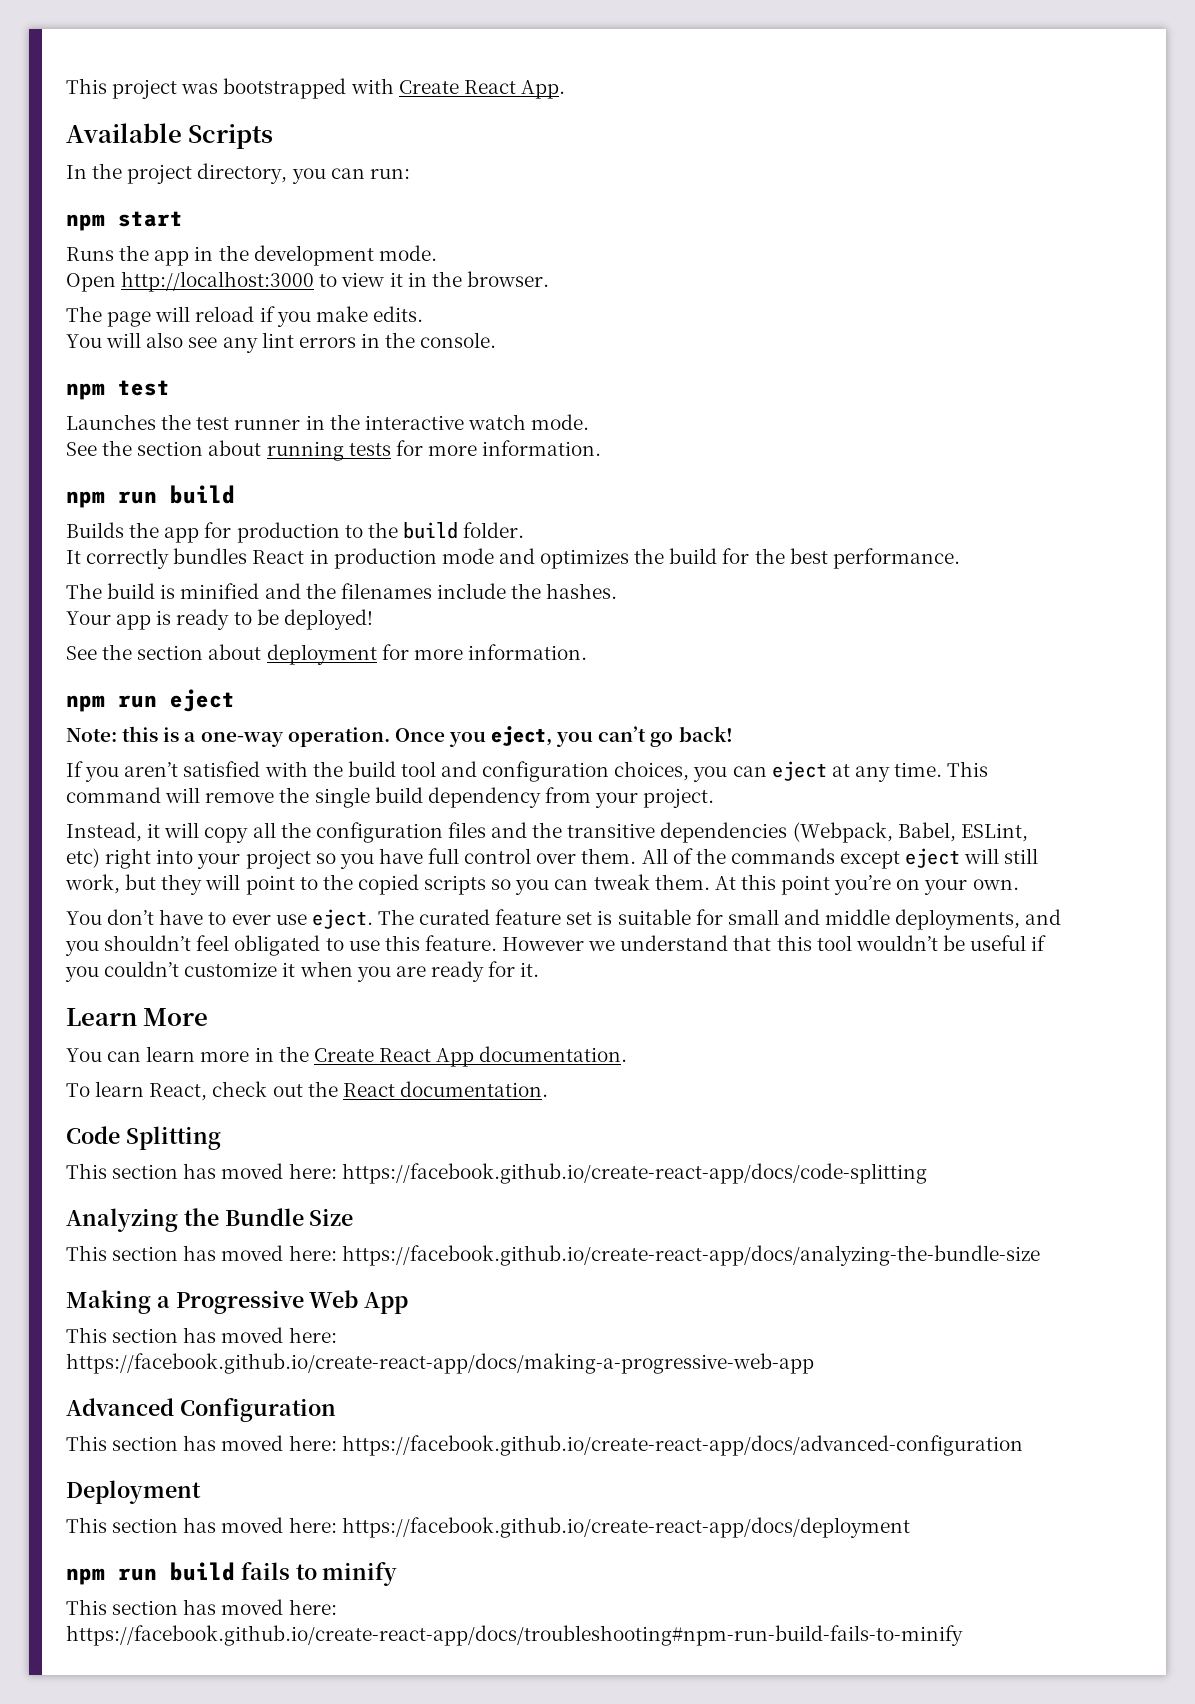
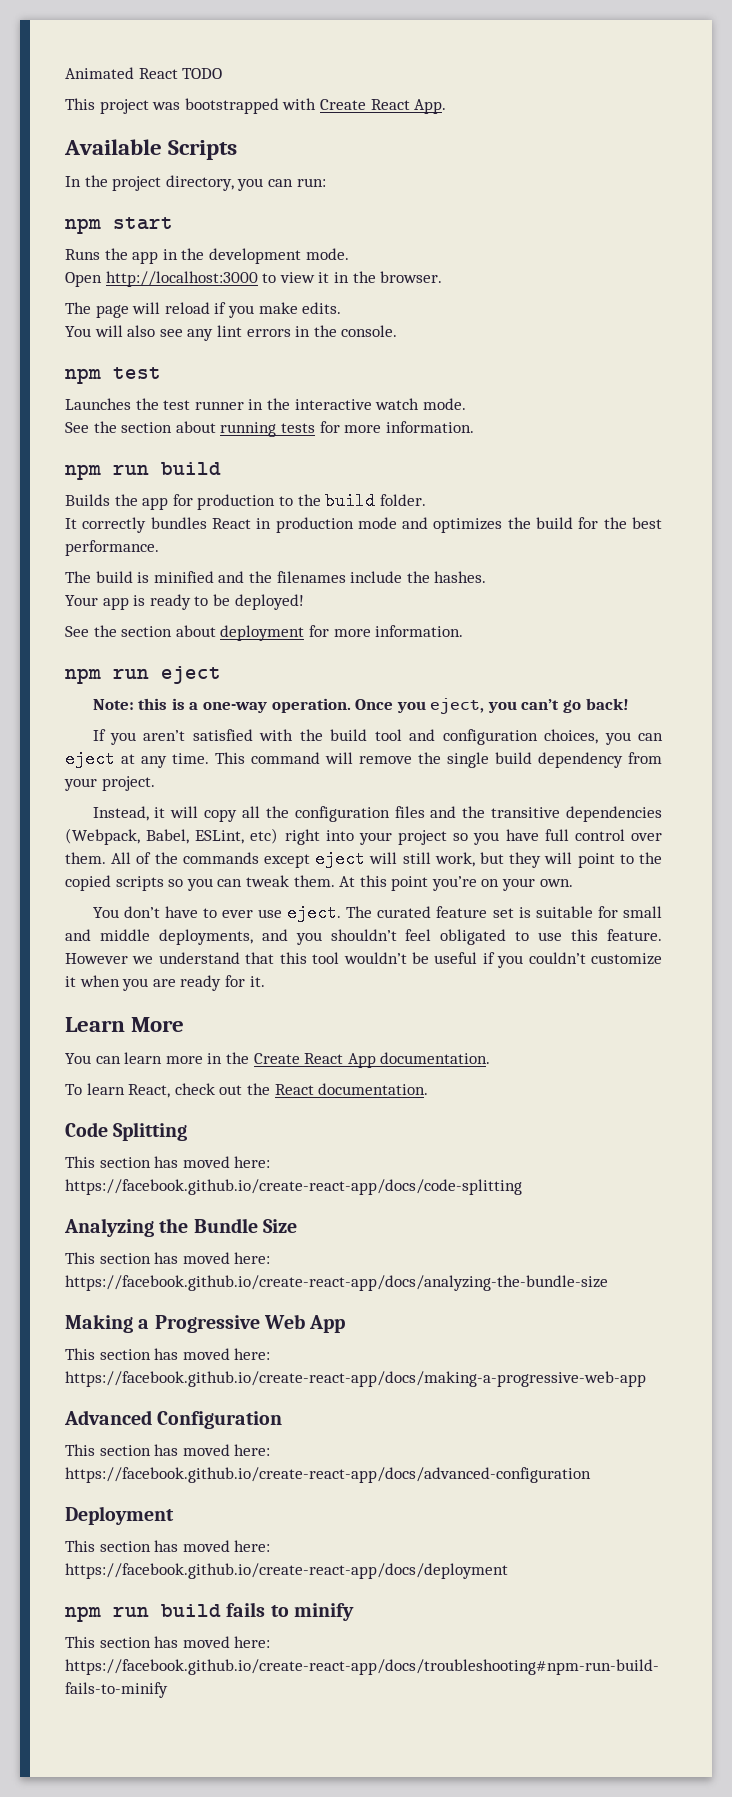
+ Animated React TODO

